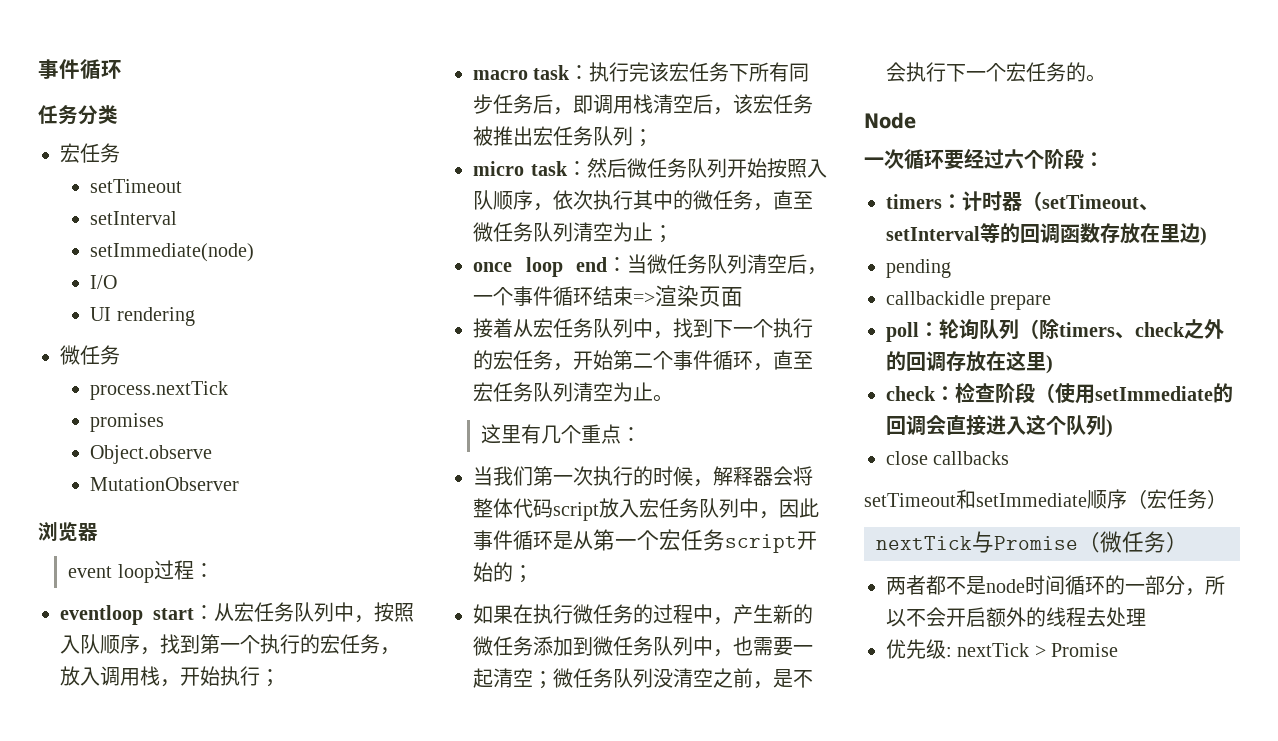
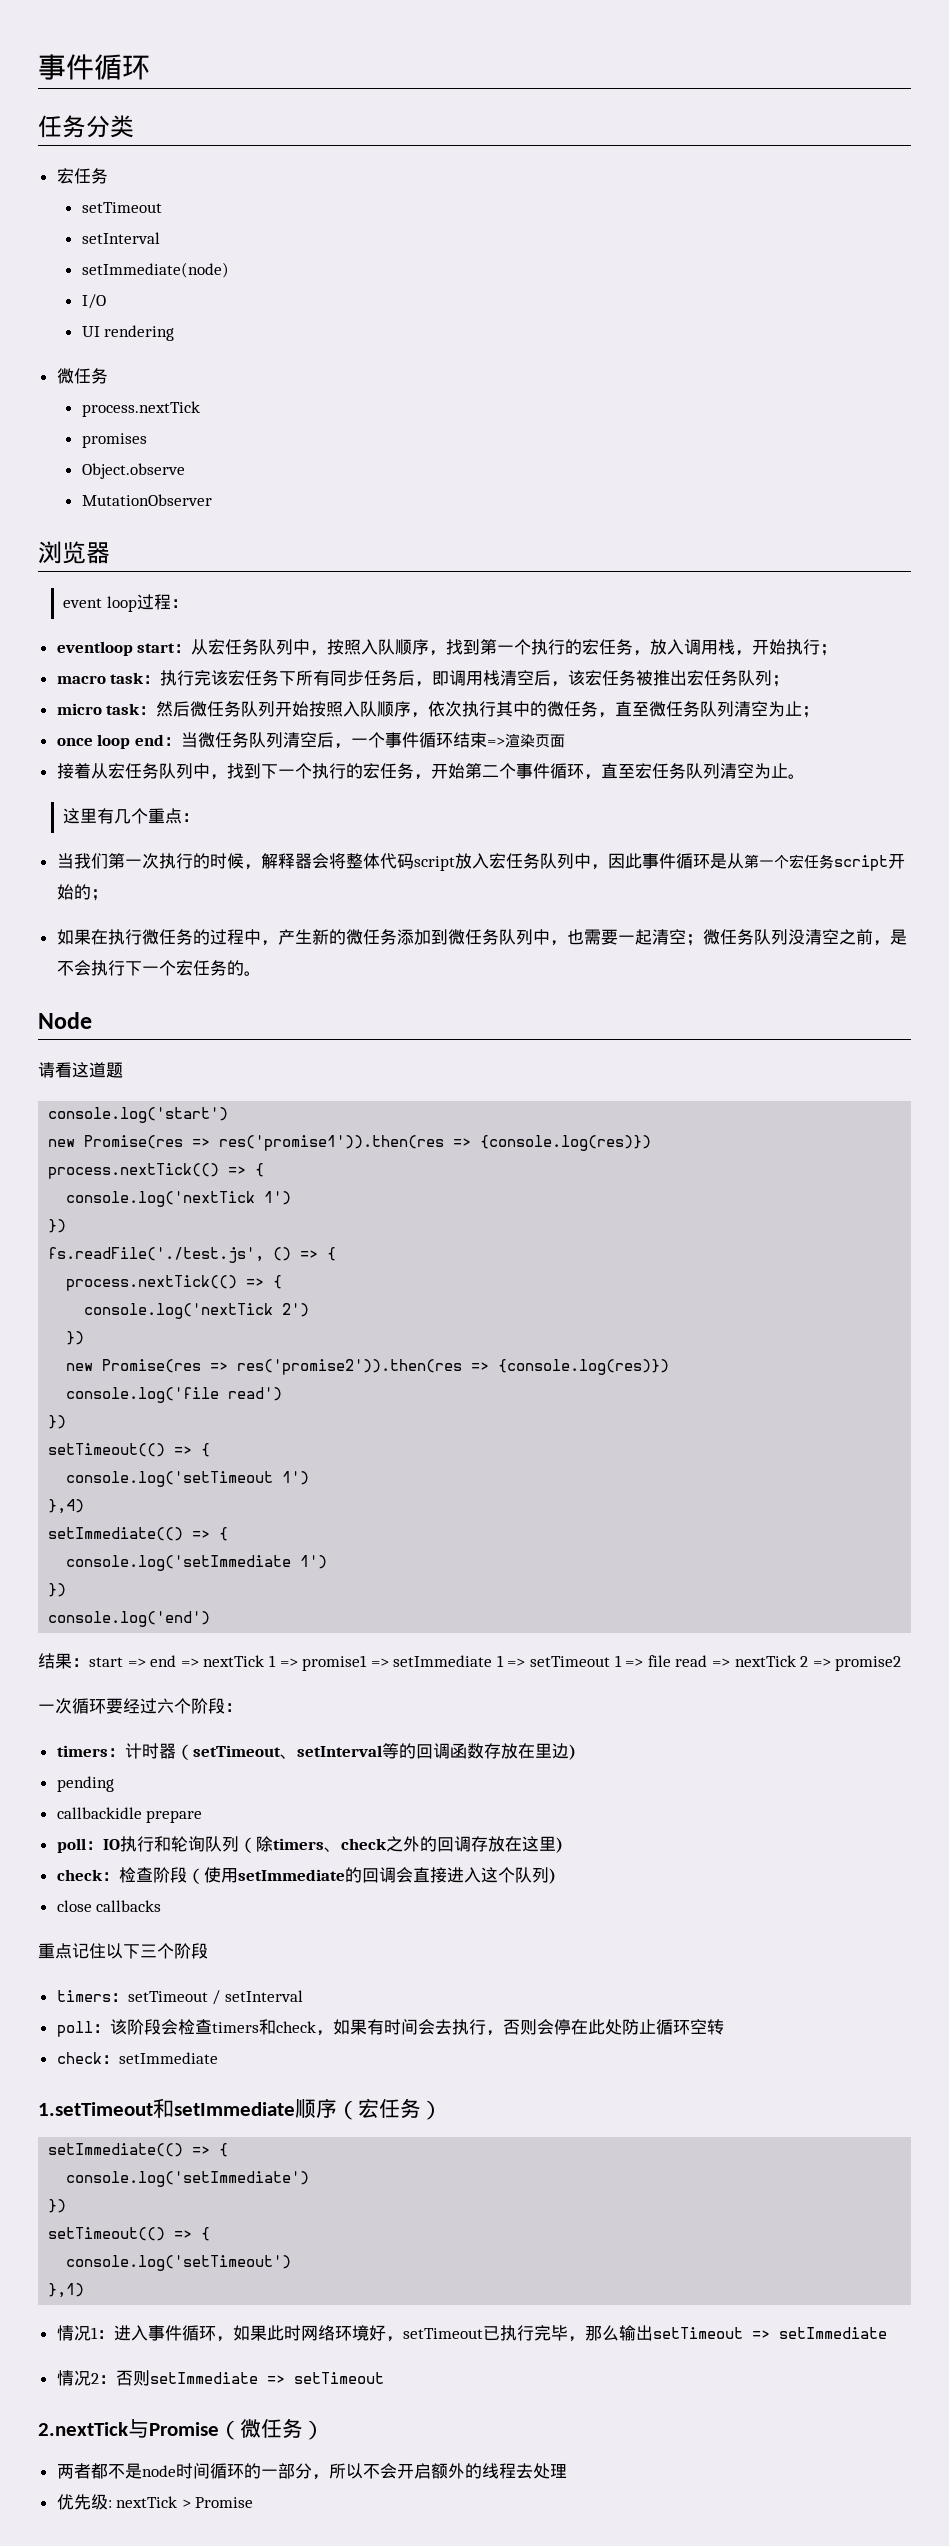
+ 请看这道题
+ console.log('start')
+ new Promise(res => res('promise1')).then(res => {console.log(res)})
+ process.nextTick(() => {
+ console.log('nextTick 1')
+ })
+ fs.readFile('./test.js', () => {
+ process.nextTick(() => {
+ console.log('nextTick 2')
+ })
+ new Promise(res => res('promise2')).then(res => {console.log(res)})
+ console.log('file read')
+ })
+ setTimeout(() => {
+ console.log('setTimeout 1')
+ },4)
+ setImmediate(() => {
+ console.log('setImmediate 1')
+ })
+ console.log('end')
+ 结果：start => end => nextTick 1 => promise1 => setImmediate 1 => setTimeout 1 => file read => nextTick 2 => promise2
- poll：轮询队列（除timers、check之外的回调存放在这里)
+ poll：IO执行和轮询队列（除timers、check之外的回调存放在这里)
- setTimeout和setImmediate顺序（宏任务）
- nextTick与Promise（微任务）
+ 重点记住以下三个阶段
+ timers：setTimeout / setInterval
+ poll：该阶段会检查timers和check，如果有时间会去执行，否则会停在此处防止循环空转
+ check：setImmediate
+ 1.setTimeout和setImmediate顺序（宏任务）
+ setImmediate(() => {
+ console.log('setImmediate')
+ })
+ setTimeout(() => {
+ console.log('setTimeout')
+ },1)
+ 情况1：进入事件循环，如果此时网络环境好，setTimeout已执行完毕，那么输出setTimeout => setImmediate
+ 情况2：否则setImmediate => setTimeout
+ 2.nextTick与Promise（微任务）

